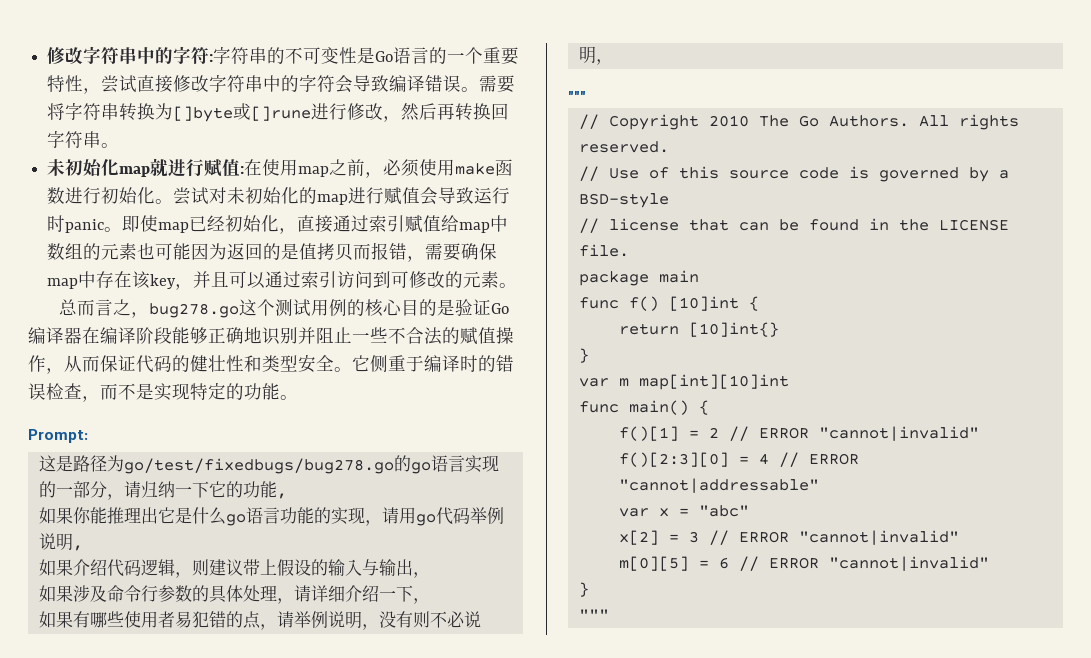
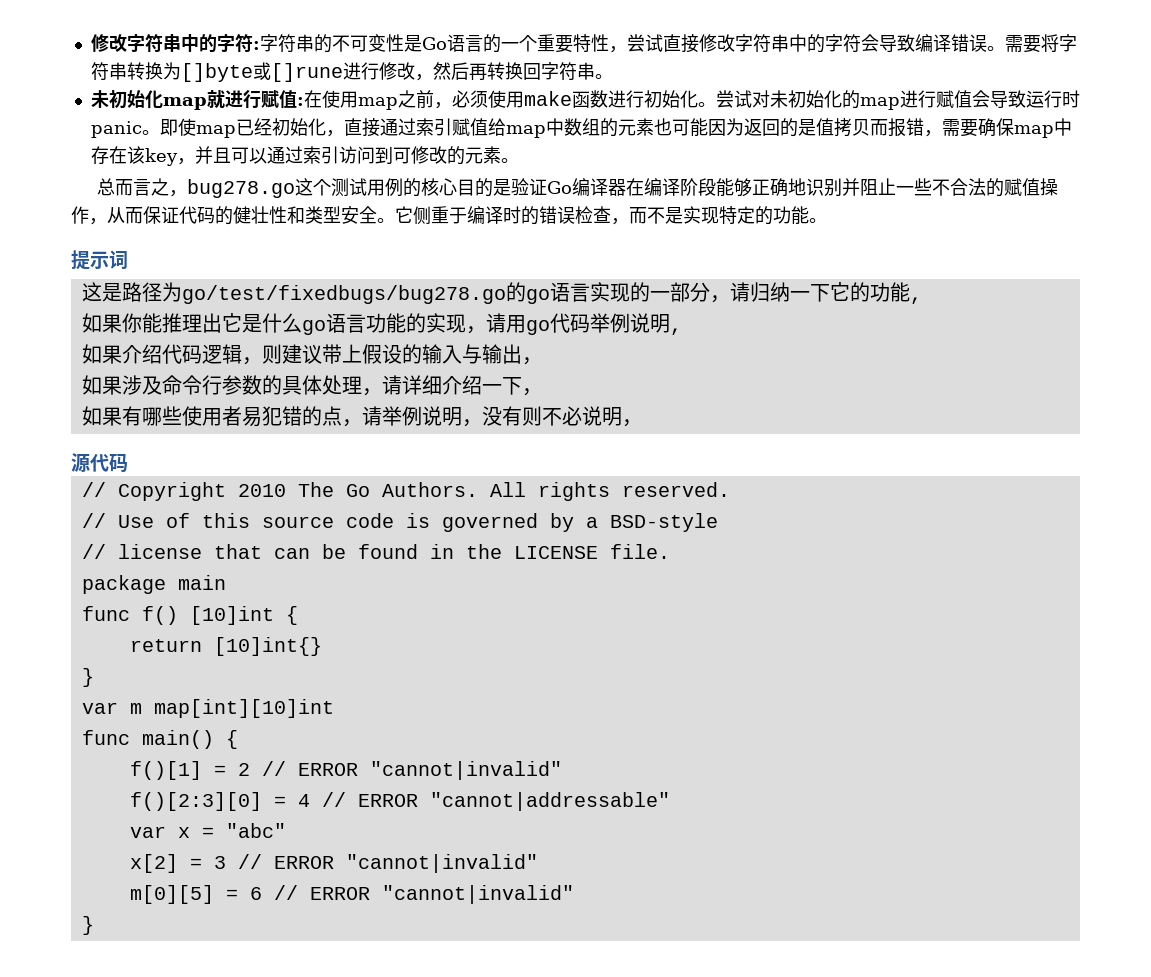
- Prompt:
+ 提示词
  如果有哪些使用者易犯错的点，请举例说明，没有则不必说明，
- """
+ 源代码
  m[0][5] = 6 // ERROR "cannot|invalid"
  }
- """

